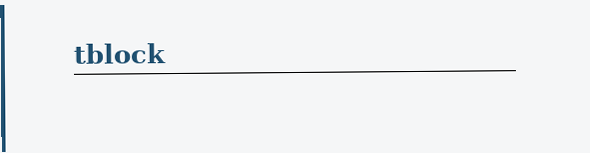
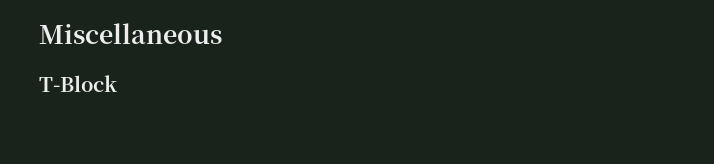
- tblock
+ Miscellaneous
+ T-Block

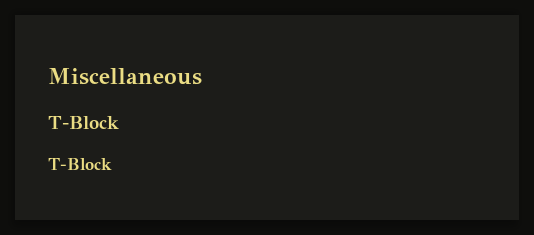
  Miscellaneous
+ T-Block

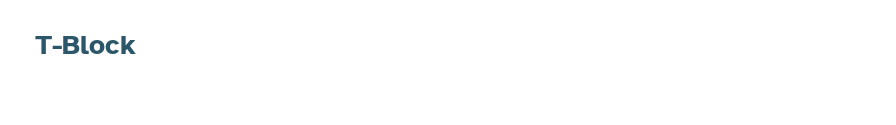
- Miscellaneous
- T-Block

